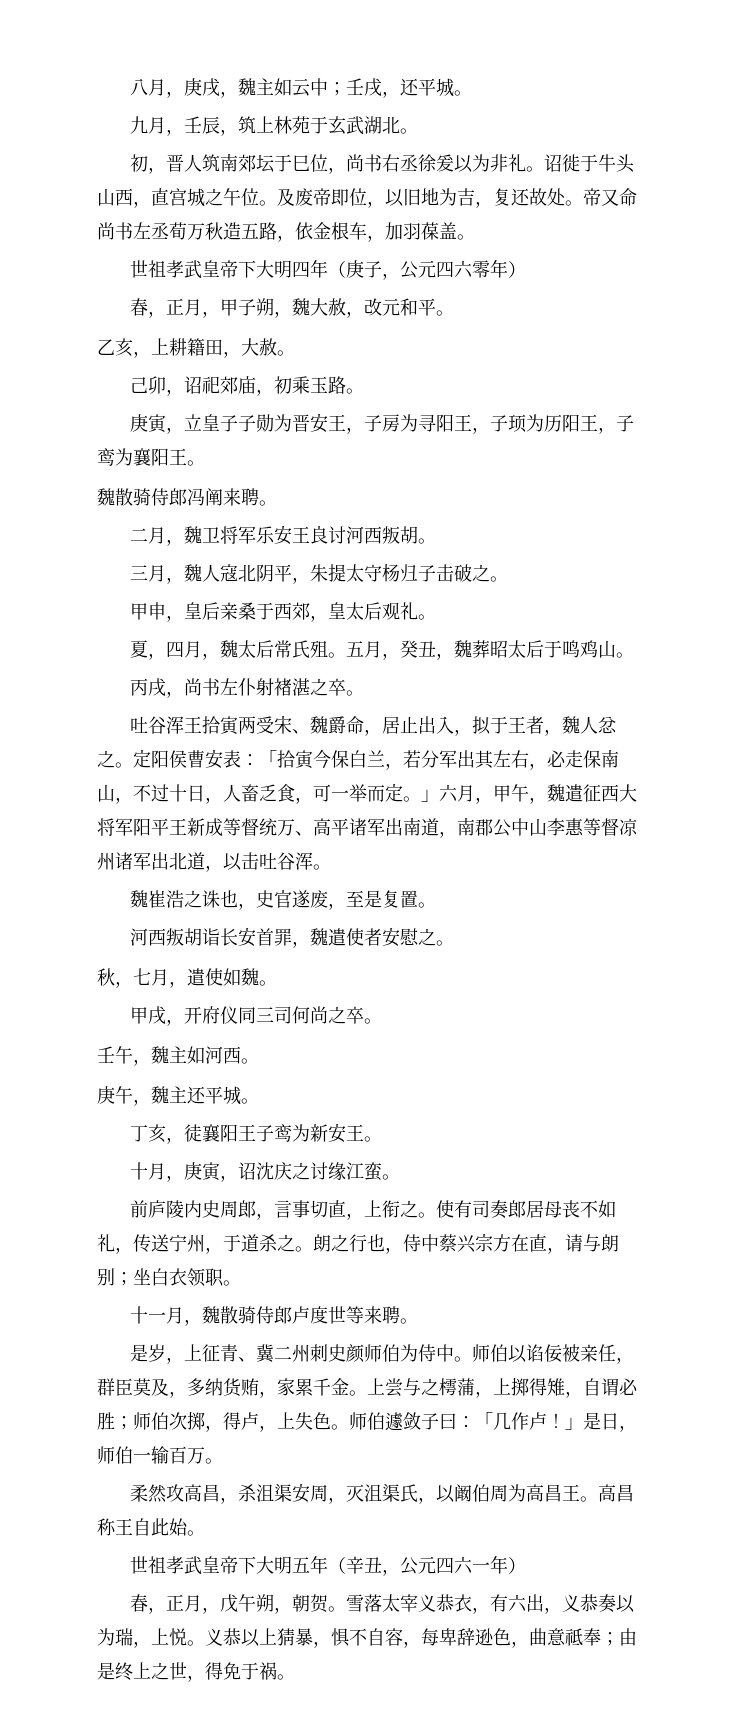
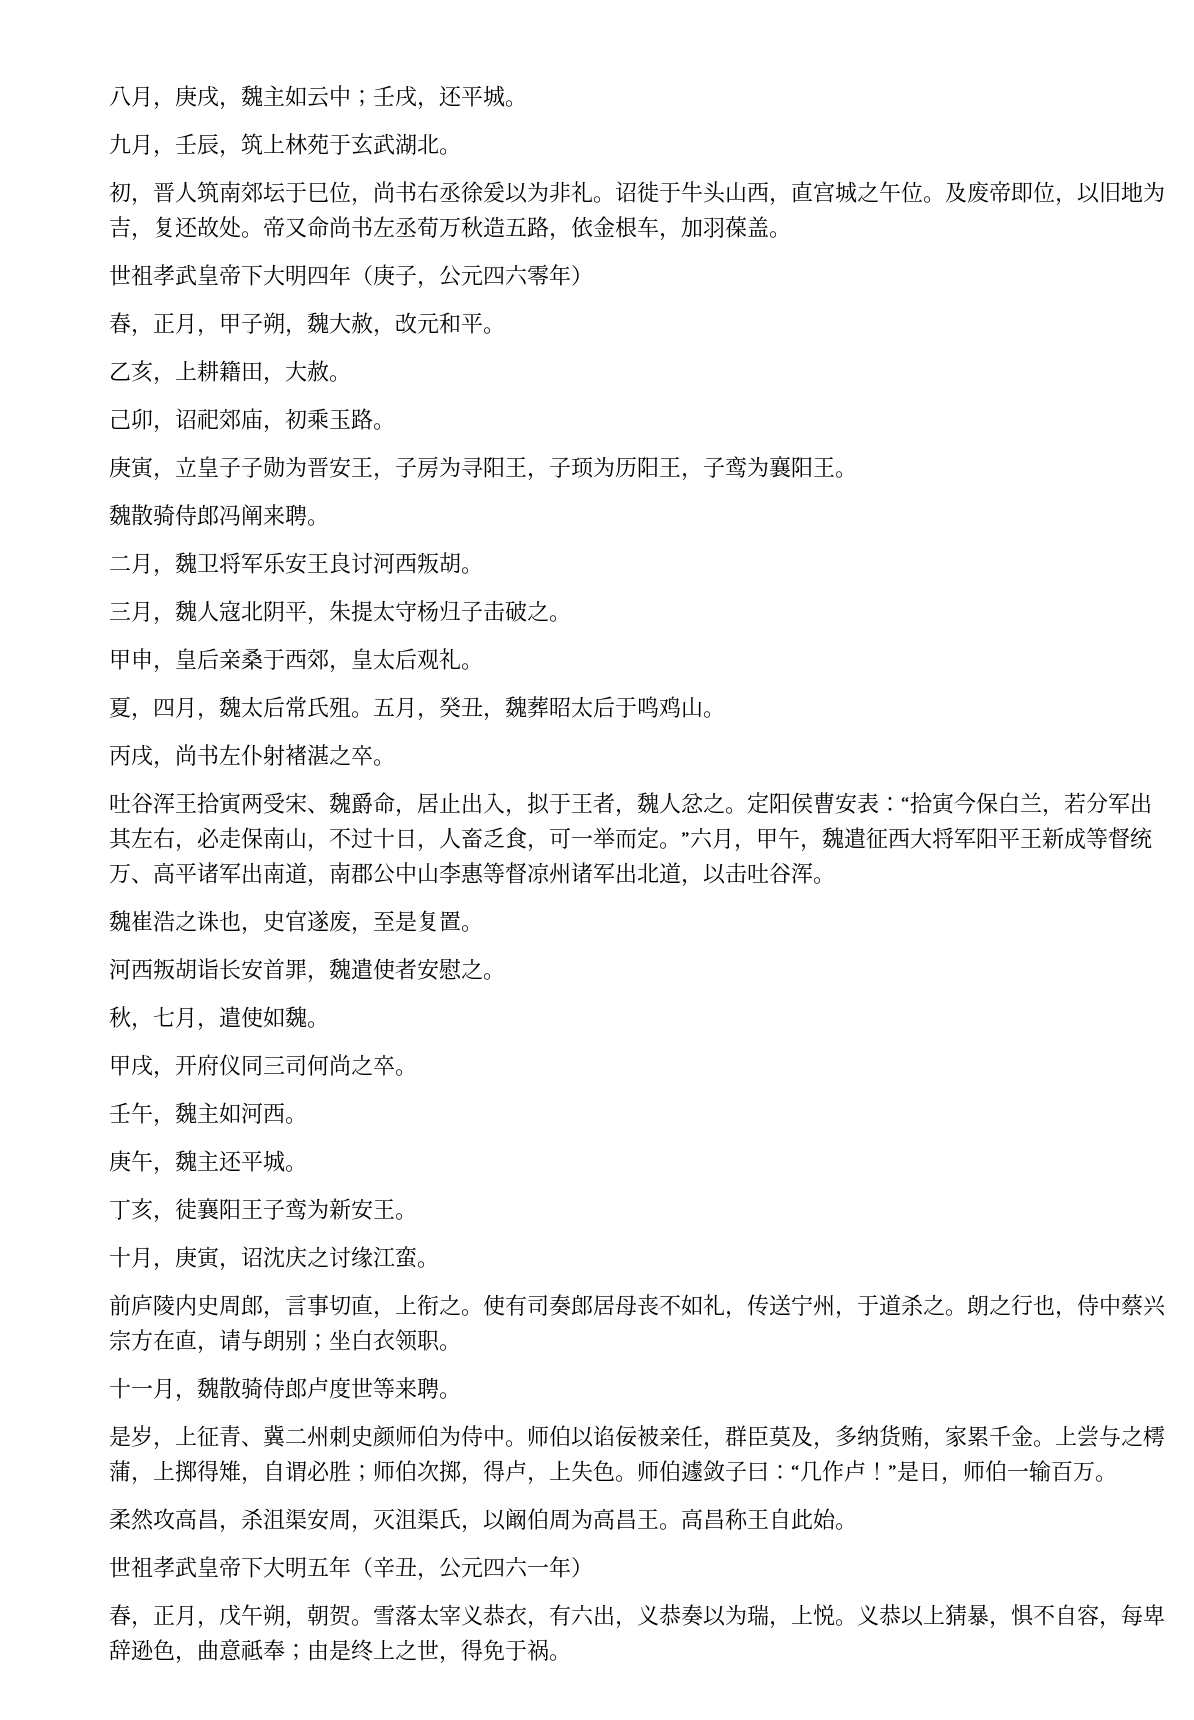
- 定阳侯曹安表：「拾寅今保白兰，若分军出其左右，必走保南山，不过十日，人畜乏食，可一举而定。」六月，甲午，魏遣征西大将军阳平王新成等督统万、高平诸军出南道，南郡公中山李惠等督凉州诸军出北道，以击吐谷浑。
+ 定阳侯曹安表：“拾寅今保白兰，若分军出其左右，必走保南山，不过十日，人畜乏食，可一举而定。”六月，甲午，魏遣征西大将军阳平王新成等督统万、高平诸军出南道，南郡公中山李惠等督凉州诸军出北道，以击吐谷浑。
- 师伯遽敛子曰：「几作卢！」是日，师伯一输百万。
+ 师伯遽敛子曰：“几作卢！”是日，师伯一输百万。

